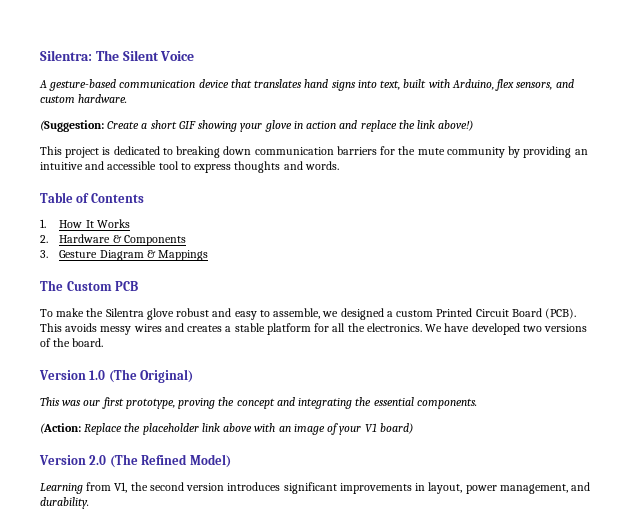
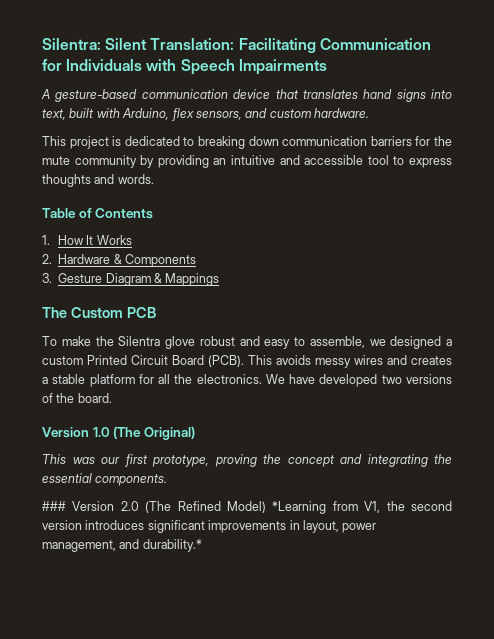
- Silentra: The Silent Voice
+ Silentra: Silent Translation: Facilitating Communication for Individuals with Speech Impairments
- (Suggestion: Create a short GIF showing your glove in action and replace the link above!)
- (Action: Replace the placeholder link above with an image of your V1 board)
- Version 2.0 (The Refined Model)
- Learning from V1, the second version introduces significant improvements in layout, power management, and durability.
+ ### Version 2.0 (The Refined Model) *Learning from V1, the second version introduces significant improvements in layout, power management, and durability.*

